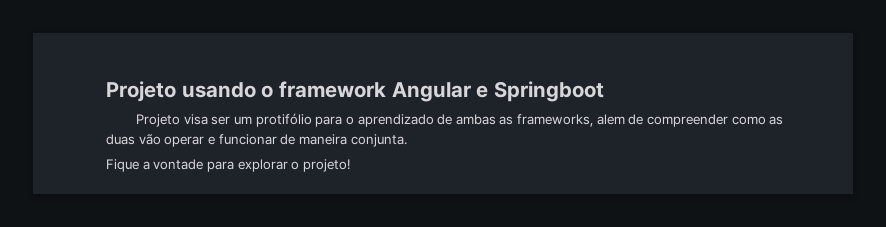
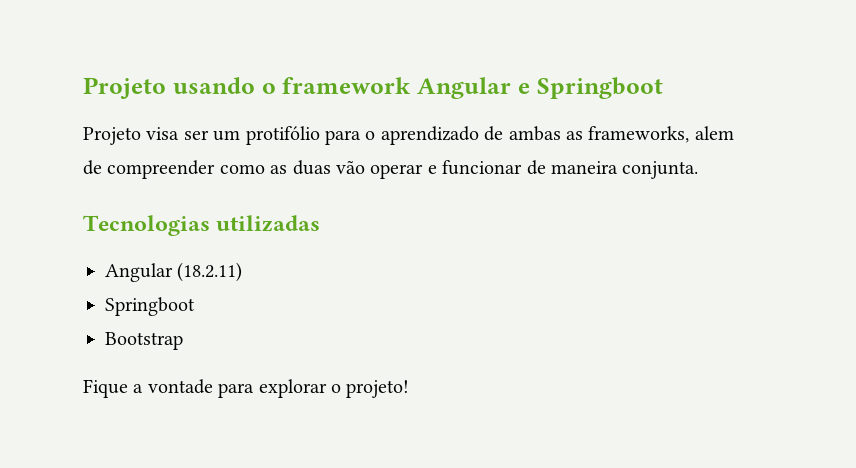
+ Tecnologias utilizadas
+ Angular (18.2.11)
+ Springboot
+ Bootstrap

